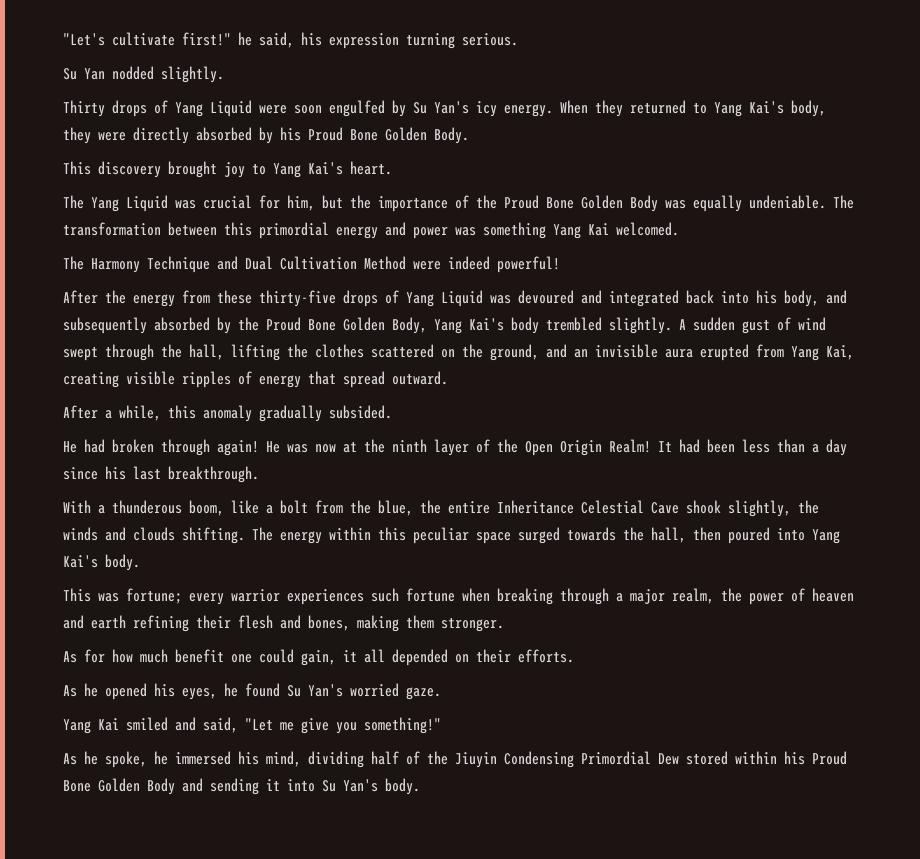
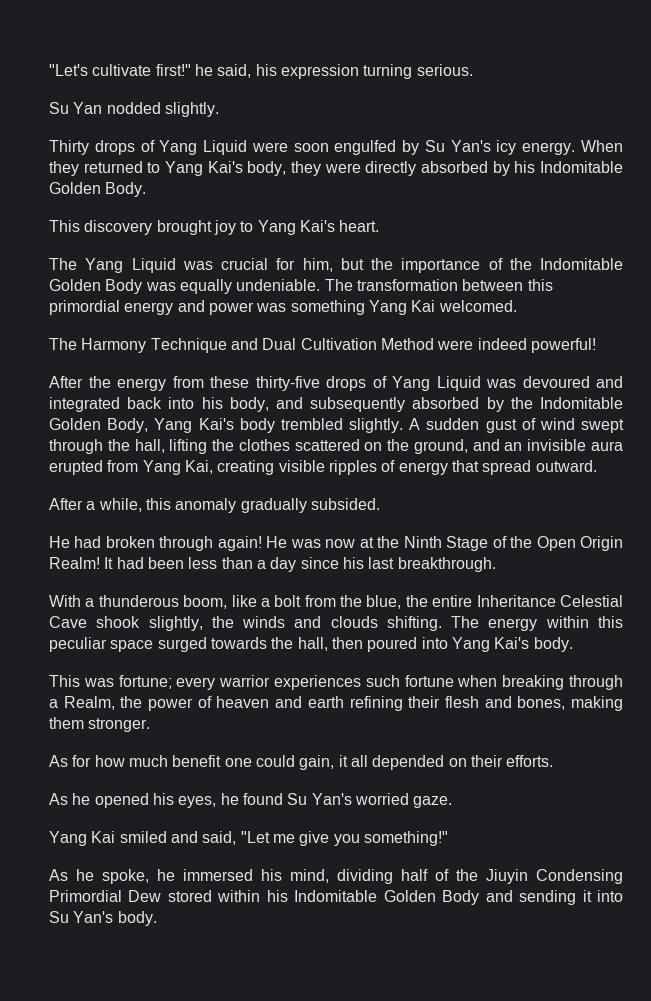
- When they returned to Yang Kai's body, they were directly absorbed by his Proud Bone Golden Body.
+ When they returned to Yang Kai's body, they were directly absorbed by his Indomitable Golden Body.
- The Yang Liquid was crucial for him, but the importance of the Proud Bone Golden Body was equally undeniable.
+ The Yang Liquid was crucial for him, but the importance of the Indomitable Golden Body was equally undeniable.
- After the energy from these thirty-five drops of Yang Liquid was devoured and integrated back into his body, and subsequently absorbed by the Proud Bone Golden Body, Yang Kai's body trembled slightly.
+ After the energy from these thirty-five drops of Yang Liquid was devoured and integrated back into his body, and subsequently absorbed by the Indomitable Golden Body, Yang Kai's body trembled slightly.
- He was now at the ninth layer of the Open Origin Realm!
+ He was now at the Ninth Stage of the Open Origin Realm!
- This was fortune; every warrior experiences such fortune when breaking through a major realm, the power of heaven and earth refining their flesh and bones, making them stronger.
+ This was fortune; every warrior experiences such fortune when breaking through a Realm, the power of heaven and earth refining their flesh and bones, making them stronger.
- As he spoke, he immersed his mind, dividing half of the Jiuyin Condensing Primordial Dew stored within his Proud Bone Golden Body and sending it into Su Yan's body.
+ As he spoke, he immersed his mind, dividing half of the Jiuyin Condensing Primordial Dew stored within his Indomitable Golden Body and sending it into Su Yan's body.

